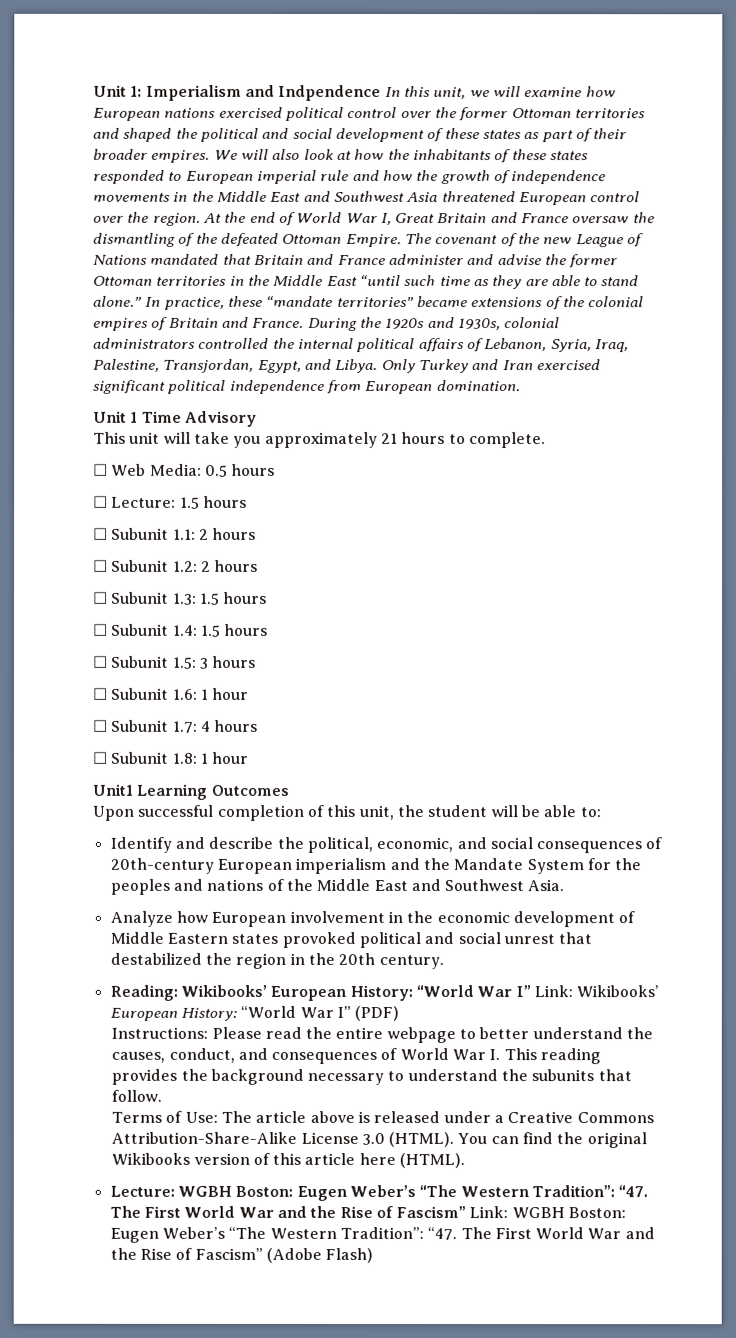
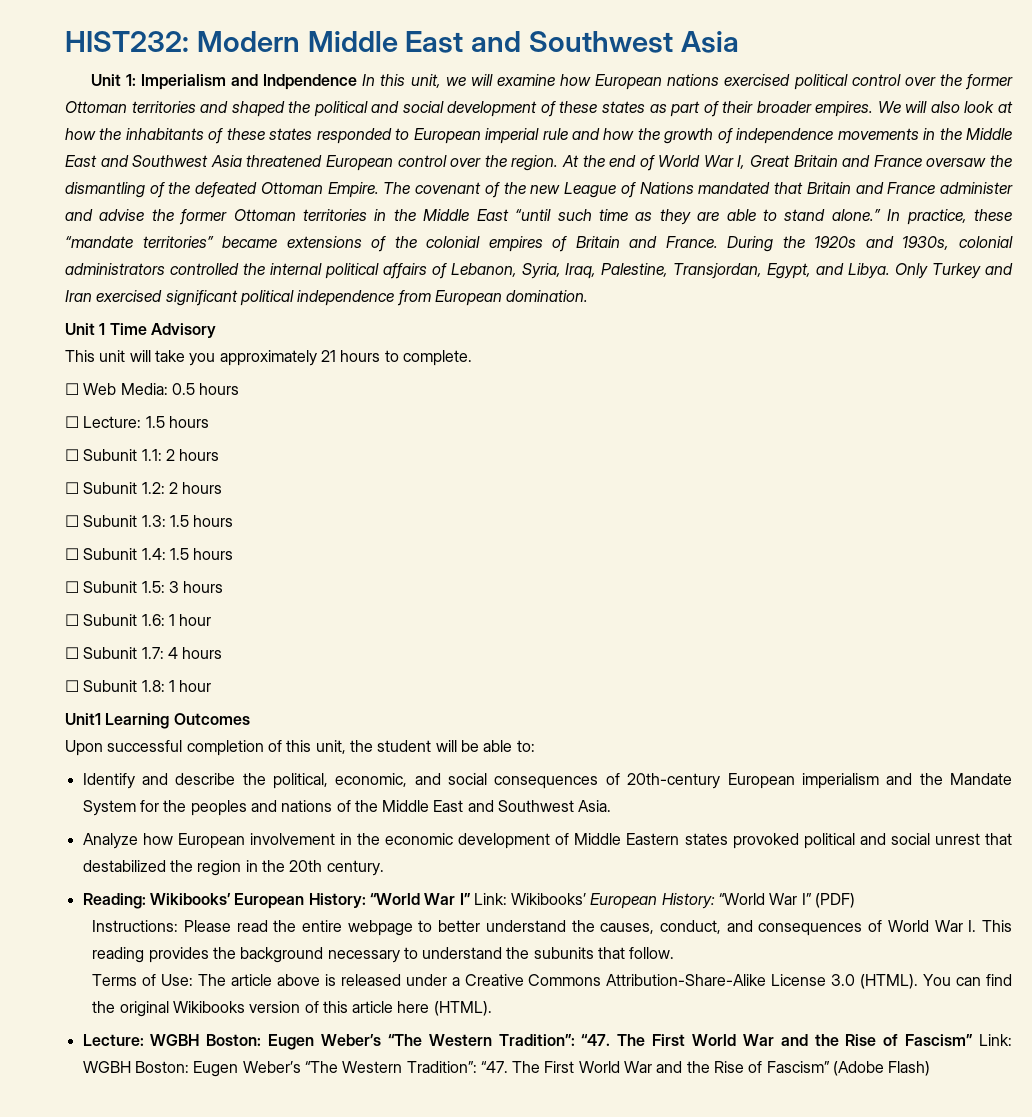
+ HIST232: Modern Middle East and Southwest Asia

